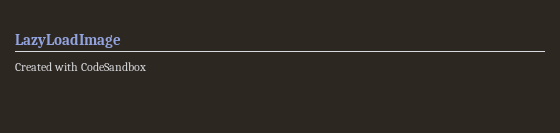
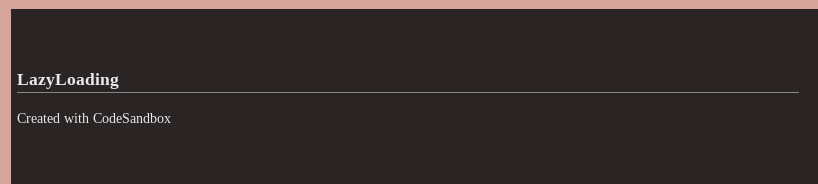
- LazyLoadImage
+ LazyLoading

